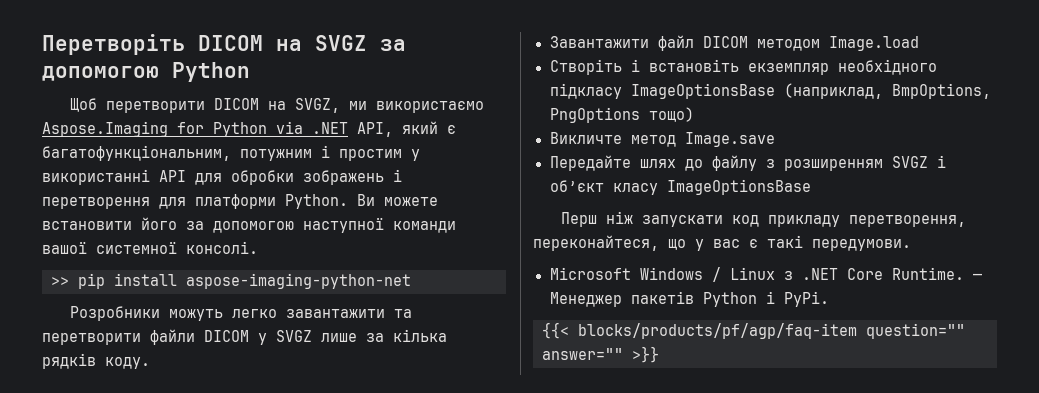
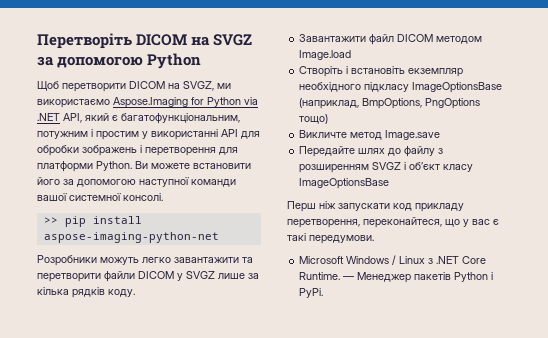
- {{< blocks/products/pf/agp/faq-item question="" answer="" >}}

